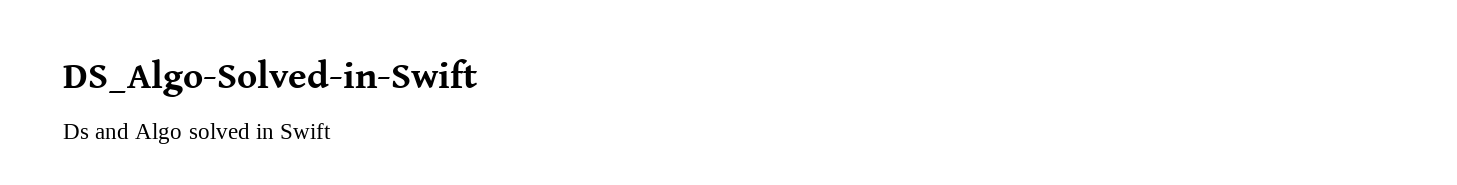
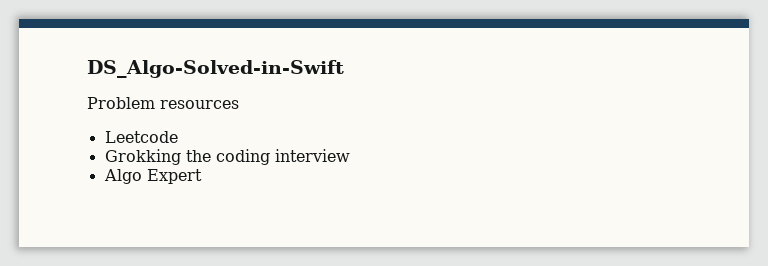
- Ds and Algo solved in Swift
+ Problem resources
+ Leetcode
+ Grokking the coding interview
+ Algo Expert

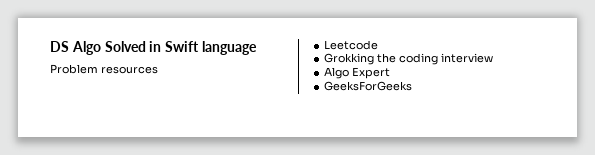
- DS_Algo-Solved-in-Swift
+ DS Algo Solved in Swift language
+ GeeksForGeeks

